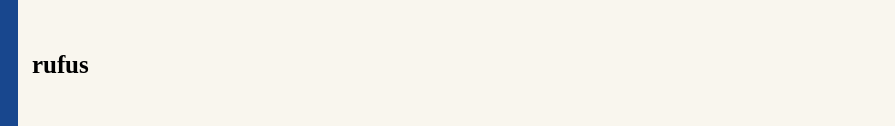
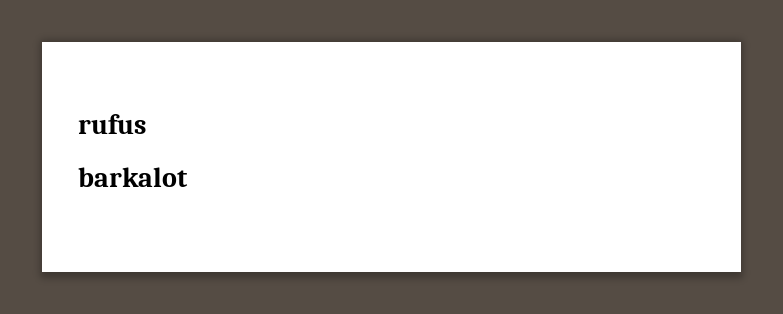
+ barkalot

